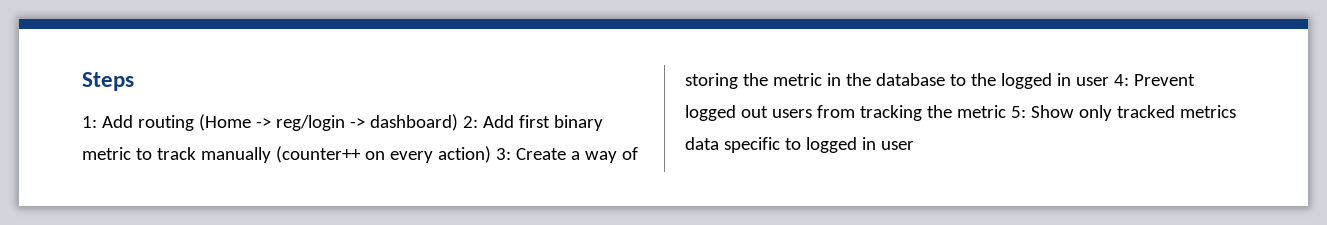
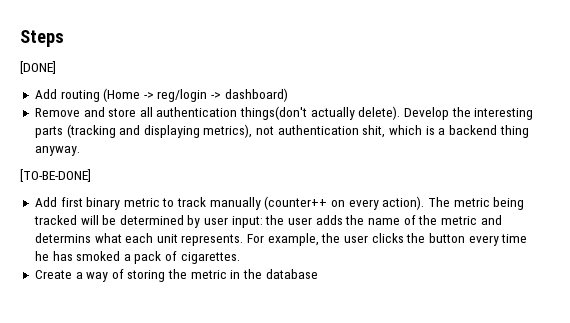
- 1: Add routing (Home -> reg/login -> dashboard) 2: Add first binary metric to track manually (counter++ on every action) 3: Create a way of storing the metric in the database to the logged in user 4: Prevent logged out users from tracking the metric 5: Show only tracked metrics data specific to logged in user
+ [DONE]
+ Add routing (Home -> reg/login -> dashboard)
+ Remove and store all authentication things(don't actually delete). Develop the interesting parts (tracking and displaying metrics), not authentication shit, which is a backend thing anyway.
+ [TO-BE-DONE]
+ Add first binary metric to track manually (counter++ on every action). The metric being tracked will be determined by user input: the user adds the name of the metric and determins what each unit represents. For example, the user clicks the button every time he has smoked a pack of cigarettes.
+ Create a way of storing the metric in the database

